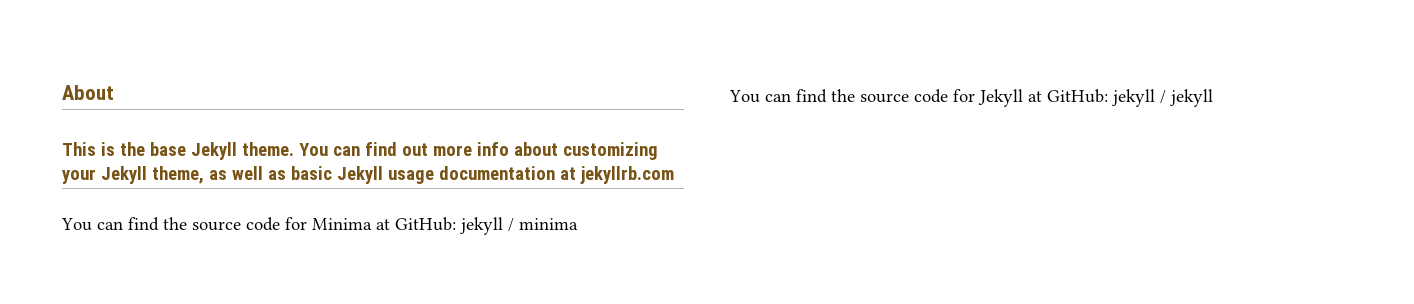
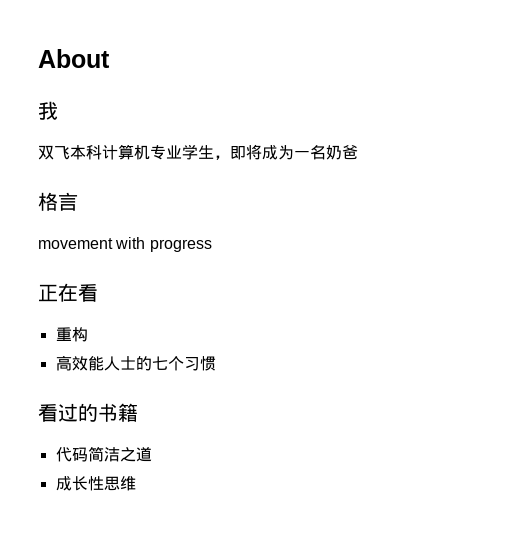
- This is the base Jekyll theme. You can find out more info about customizing your Jekyll theme, as well as basic Jekyll usage documentation at jekyllrb.com
- You can find the source code for Minima at GitHub: jekyll / minima
- You can find the source code for Jekyll at GitHub: jekyll / jekyll
+ 我
+ 双飞本科计算机专业学生，即将成为一名奶爸
+ 格言
+ movement with progress
+ 正在看
+ 重构
+ 高效能人士的七个习惯
+ 看过的书籍
+ 代码简洁之道
+ 成长性思维

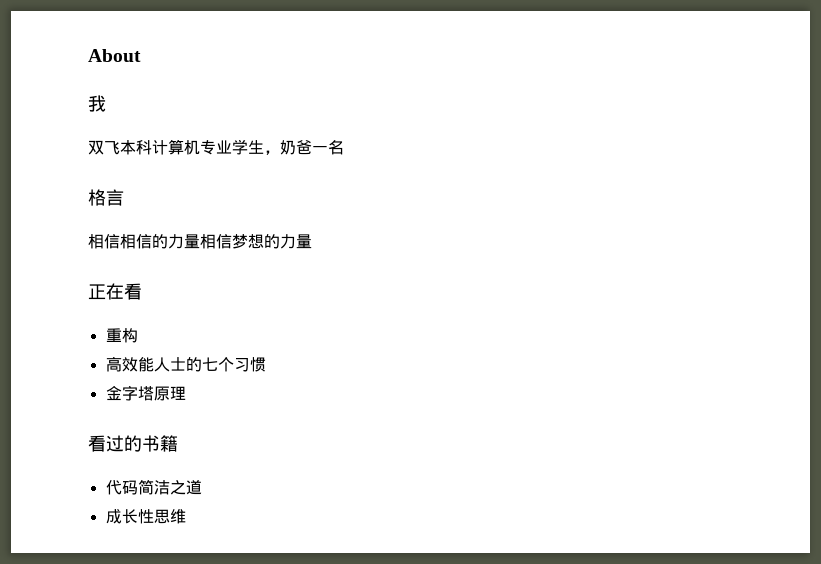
- 双飞本科计算机专业学生，即将成为一名奶爸
+ 双飞本科计算机专业学生，奶爸一名
- movement with progress
+ 相信相信的力量相信梦想的力量
+ 金字塔原理

